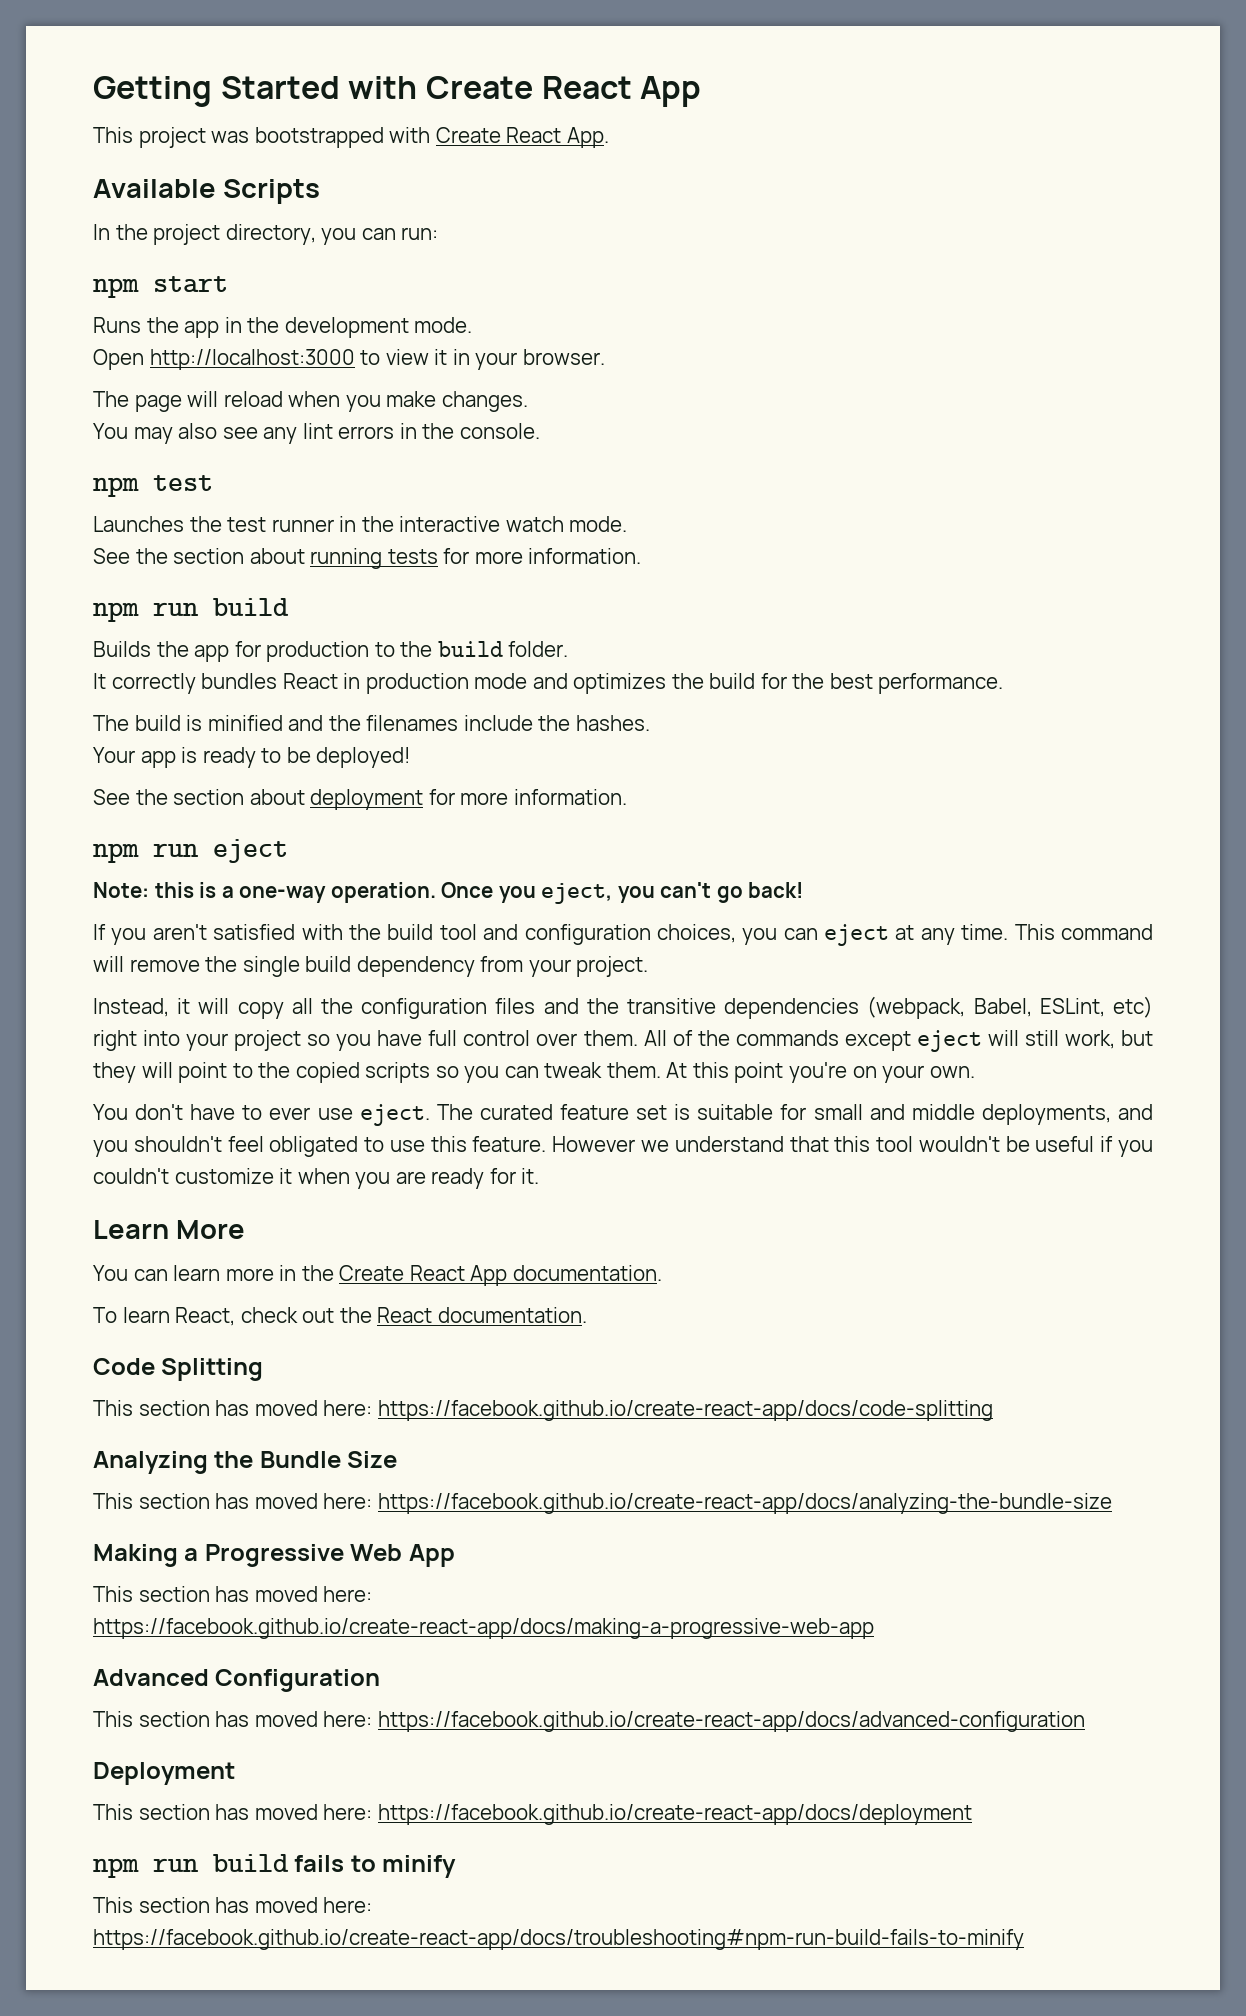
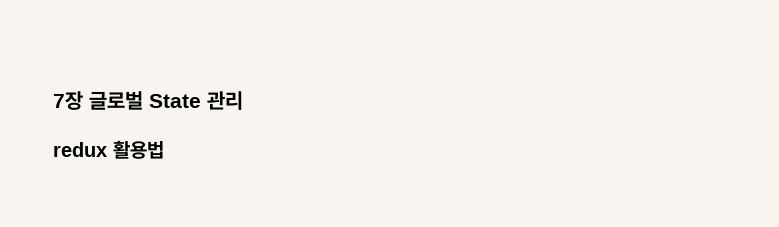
- Getting Started with Create React App
- This project was bootstrapped with Create React App.
- Available Scripts
- In the project directory, you can run:
- npm start
- Runs the app in the development mode.
- Open http://localhost:3000 to view it in your browser.
- The page will reload when you make changes.
- You may also see any lint errors in the console.
- npm test
- Launches the test runner in the interactive watch mode.
- See the section about running tests for more information.
- npm run build
- Builds the app for production to the build folder.
- It correctly bundles React in production mode and optimizes the build for the best performance.
- The build is minified and the filenames include the hashes.
- Your app is ready to be deployed!
- See the section about deployment for more information.
- npm run eject
- Note: this is a one-way operation. Once you eject, you can't go back!
- If you aren't satisfied with the build tool and configuration choices, you can eject at any time. This command will remove the single build dependency from your project.
- Instead, it will copy all the configuration files and the transitive dependencies (webpack, Babel, ESLint, etc) right into your project so you have full control over them. All of the commands except eject will still work, but they will point to the copied scripts so you can tweak them. At this point you're on your own.
- You don't have to ever use eject. The curated feature set is suitable for small and middle deployments, and you shouldn't feel obligated to use this feature. However we understand that this tool wouldn't be useful if you couldn't customize it when you are ready for it.
- Learn More
- You can learn more in the Create React App documentation.
- To learn React, check out the React documentation.
- Code Splitting
- This section has moved here: https://facebook.github.io/create-react-app/docs/code-splitting
- Analyzing the Bundle Size
- This section has moved here: https://facebook.github.io/create-react-app/docs/analyzing-the-bundle-size
- Making a Progressive Web App
- This section has moved here: https://facebook.github.io/create-react-app/docs/making-a-progressive-web-app
- Advanced Configuration
- This section has moved here: https://facebook.github.io/create-react-app/docs/advanced-configuration
- Deployment
- This section has moved here: https://facebook.github.io/create-react-app/docs/deployment
- npm run build fails to minify
- This section has moved here: https://facebook.github.io/create-react-app/docs/troubleshooting#npm-run-build-fails-to-minify
+ 7장 글로벌 State 관리
+ redux 활용법

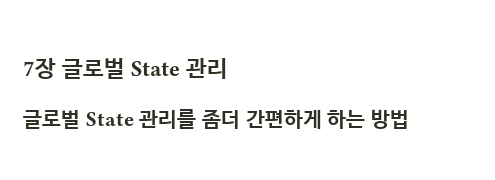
- redux 활용법
+ 글로벌 State 관리를 좀더 간편하게 하는 방법

